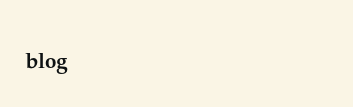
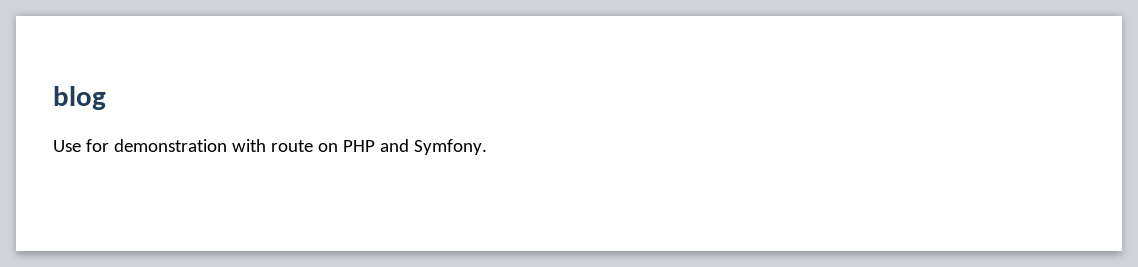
+ Use for demonstration with route on PHP and Symfony.

